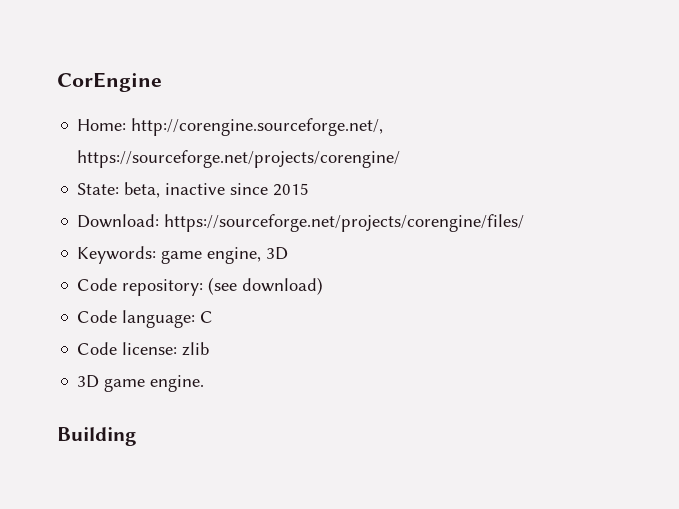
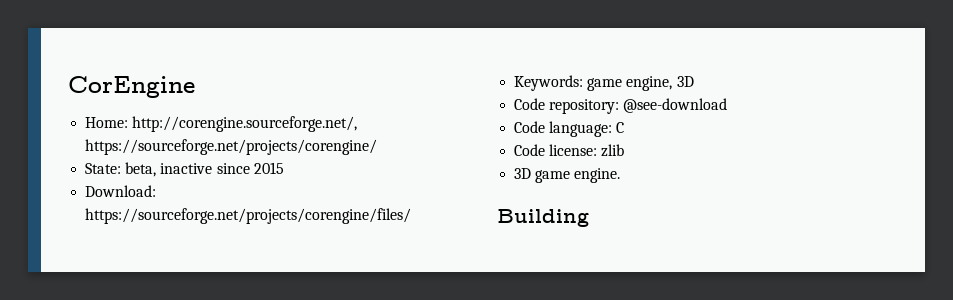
- Code repository: (see download)
+ Code repository: @see-download

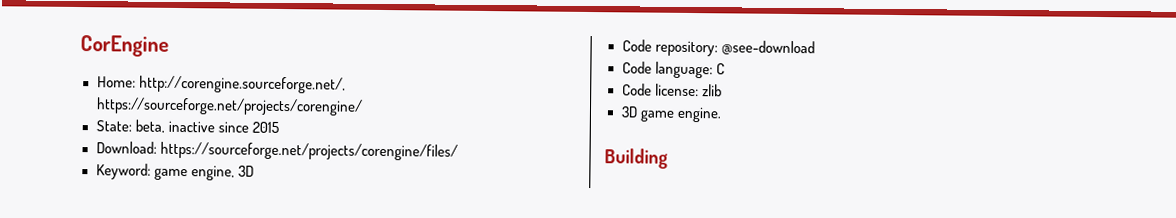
- Keywords: game engine, 3D
+ Keyword: game engine, 3D

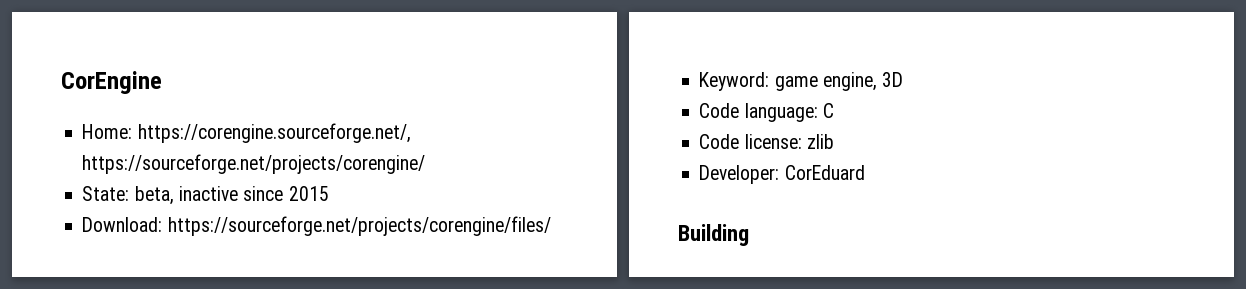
- Home: http://corengine.sourceforge.net/, https://sourceforge.net/projects/corengine/
+ Home: https://corengine.sourceforge.net/, https://sourceforge.net/projects/corengine/
- Code repository: @see-download
- 3D game engine.
+ Developer: CorEduard

